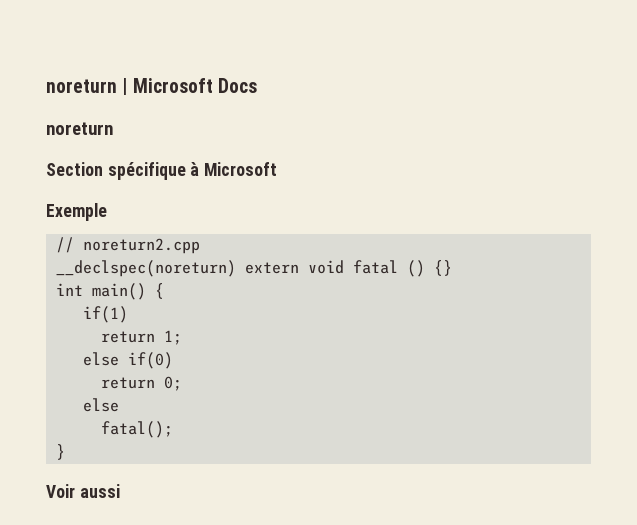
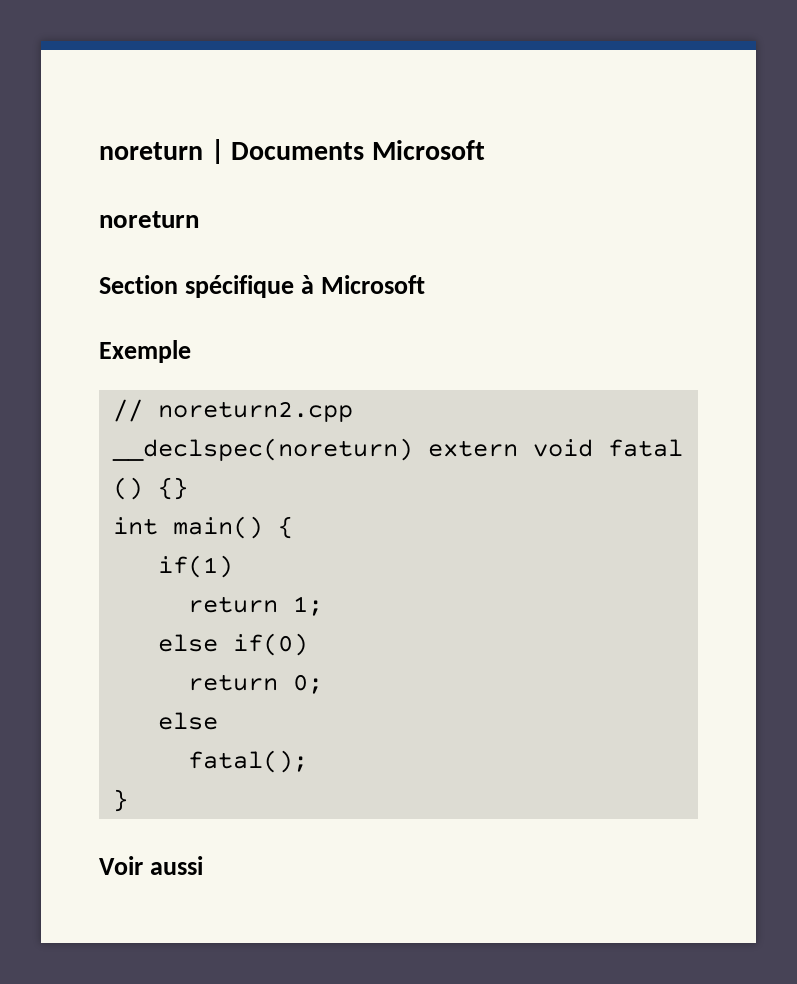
- noreturn | Microsoft Docs
+ noreturn | Documents Microsoft

